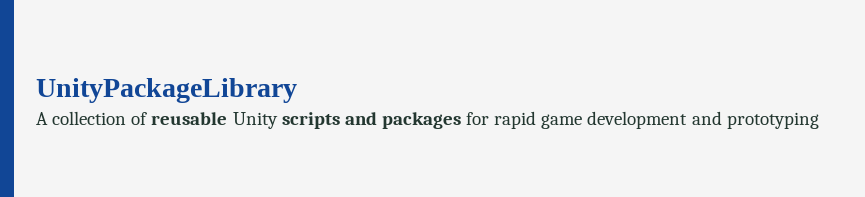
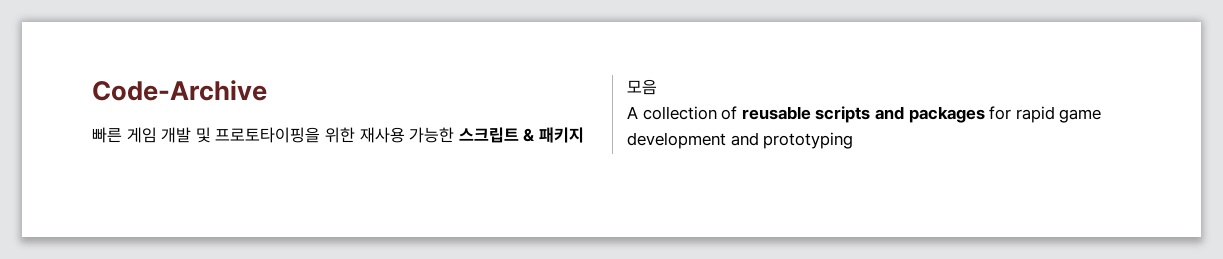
- UnityPackageLibrary
+ Code-Archive
+ 빠른 게임 개발 및 프로토타이핑을 위한 재사용 가능한 스크립트 & 패키지 모음
- A collection of reusable Unity scripts and packages for rapid game development and prototyping
+ A collection of reusable scripts and packages for rapid game development and prototyping

